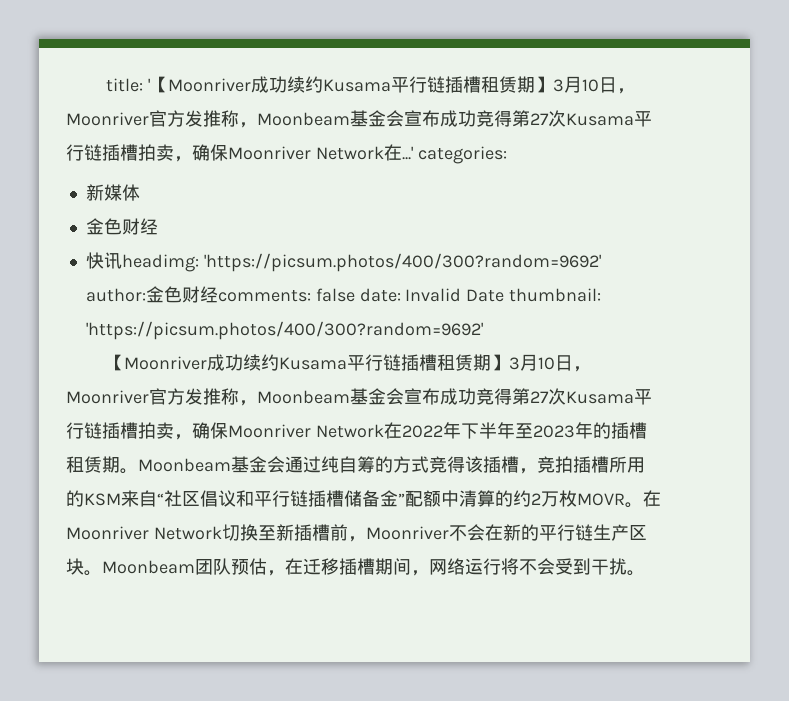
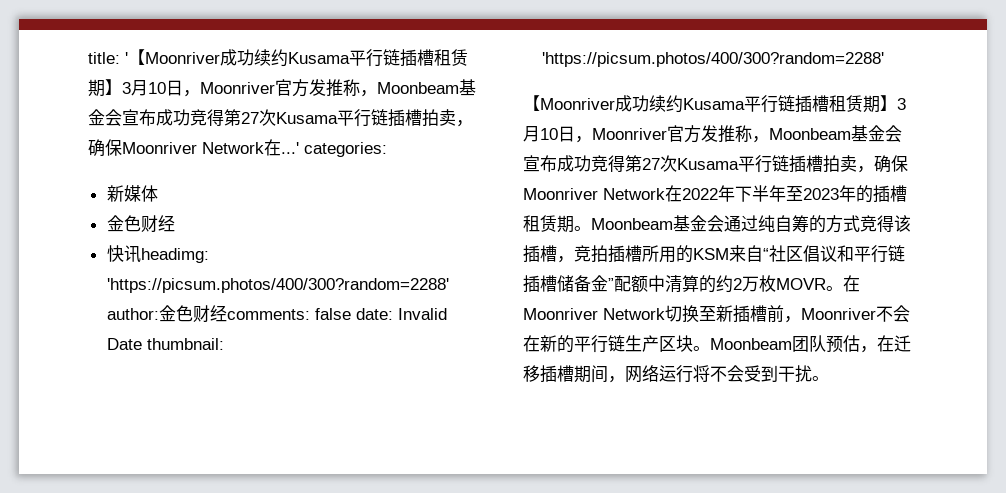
- 快讯headimg: 'https://picsum.photos/400/300?random=9692' author:金色财经comments: false date: Invalid Date thumbnail: 'https://picsum.photos/400/300?random=9692'
+ 快讯headimg: 'https://picsum.photos/400/300?random=2288' author:金色财经comments: false date: Invalid Date thumbnail: 'https://picsum.photos/400/300?random=2288'

